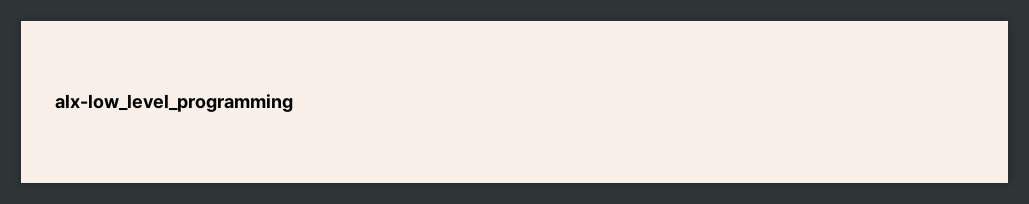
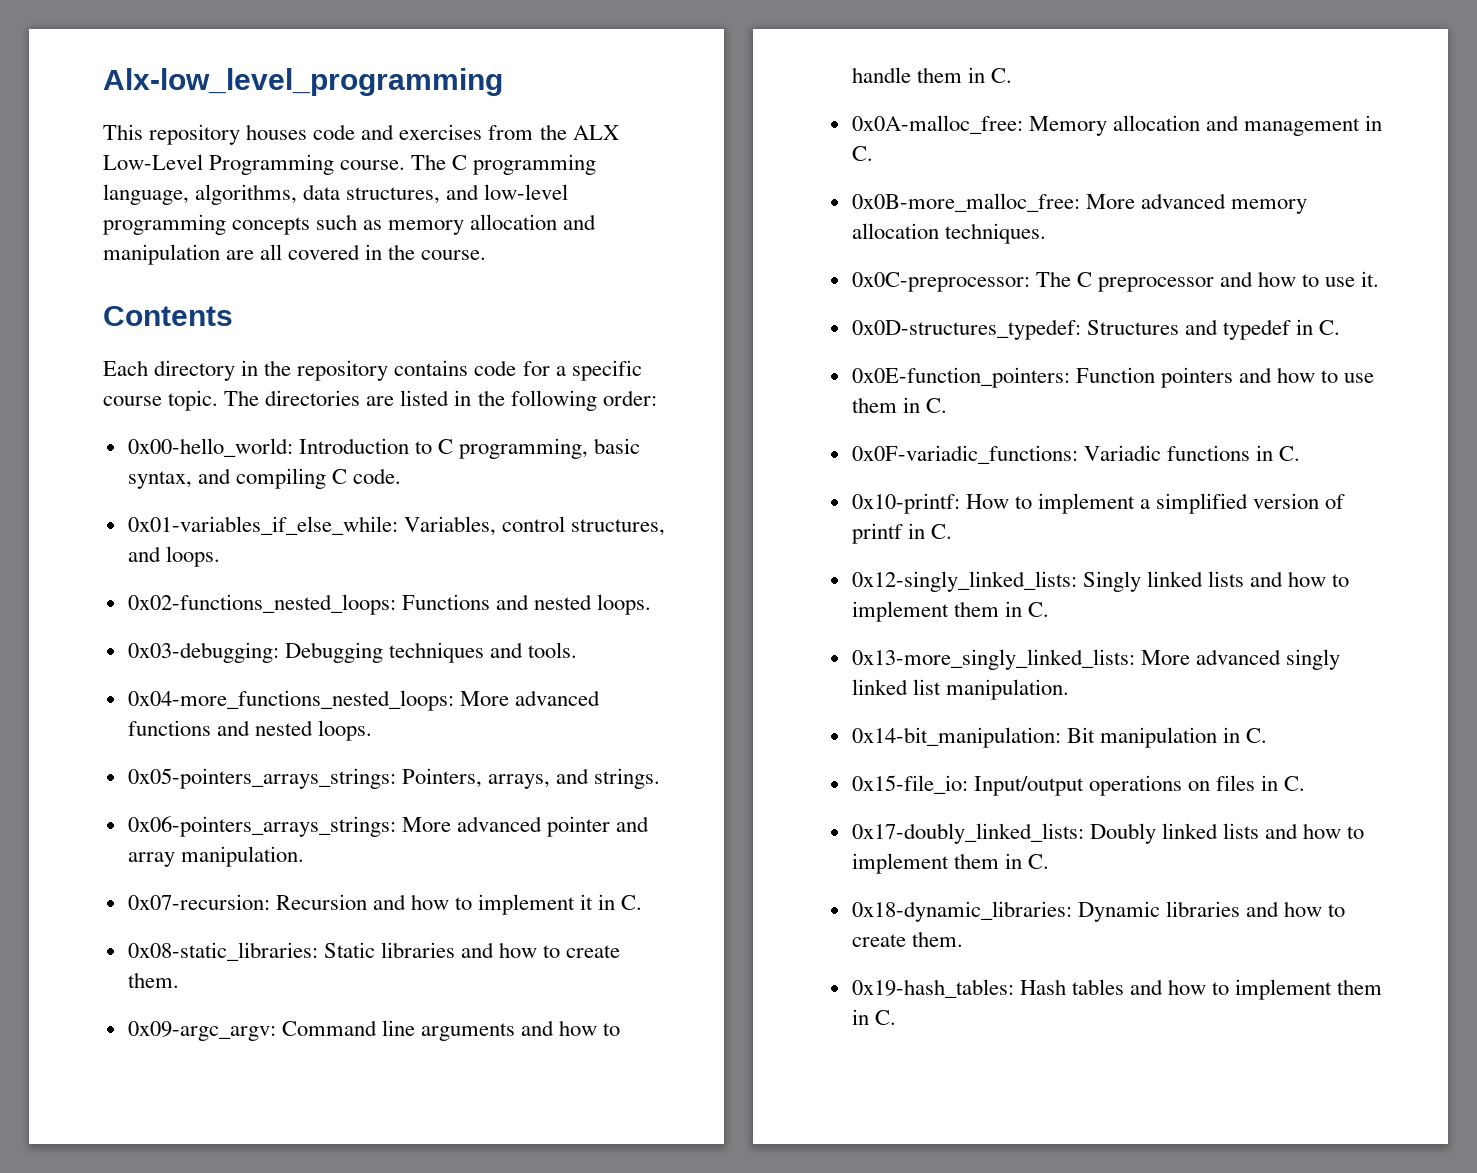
- alx-low_level_programming
+ Alx-low_level_programming
+ This repository houses code and exercises from the ALX Low-Level Programming course. The C programming language, algorithms, data structures, and low-level programming concepts such as memory allocation and manipulation are all covered in the course.
+ Contents
+ Each directory in the repository contains code for a specific course topic. The directories are listed in the following order:
+ 0x00-hello_world: Introduction to C programming, basic syntax, and compiling C code.
+ 0x01-variables_if_else_while: Variables, control structures, and loops.
+ 0x02-functions_nested_loops: Functions and nested loops.
+ 0x03-debugging: Debugging techniques and tools.
+ 0x04-more_functions_nested_loops: More advanced functions and nested loops.
+ 0x05-pointers_arrays_strings: Pointers, arrays, and strings.
+ 0x06-pointers_arrays_strings: More advanced pointer and array manipulation.
+ 0x07-recursion: Recursion and how to implement it in C.
+ 0x08-static_libraries: Static libraries and how to create them.
+ 0x09-argc_argv: Command line arguments and how to handle them in C.
+ 0x0A-malloc_free: Memory allocation and management in C.
+ 0x0B-more_malloc_free: More advanced memory allocation techniques.
+ 0x0C-preprocessor: The C preprocessor and how to use it.
+ 0x0D-structures_typedef: Structures and typedef in C.
+ 0x0E-function_pointers: Function pointers and how to use them in C.
+ 0x0F-variadic_functions: Variadic functions in C.
+ 0x10-printf: How to implement a simplified version of printf in C.
+ 0x12-singly_linked_lists: Singly linked lists and how to implement them in C.
+ 0x13-more_singly_linked_lists: More advanced singly linked list manipulation.
+ 0x14-bit_manipulation: Bit manipulation in C.
+ 0x15-file_io: Input/output operations on files in C.
+ 0x17-doubly_linked_lists: Doubly linked lists and how to implement them in C.
+ 0x18-dynamic_libraries: Dynamic libraries and how to create them.
+ 0x19-hash_tables: Hash tables and how to implement them in C.

